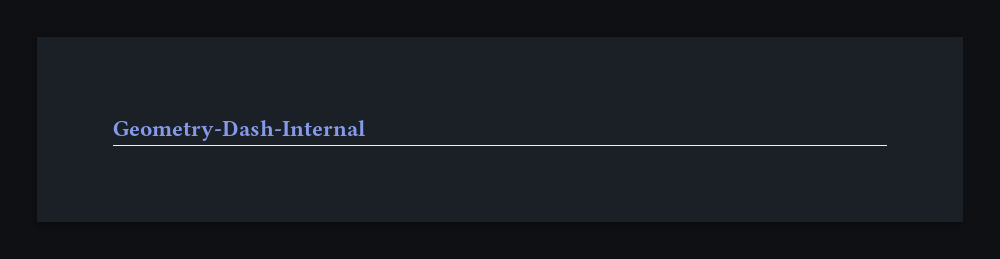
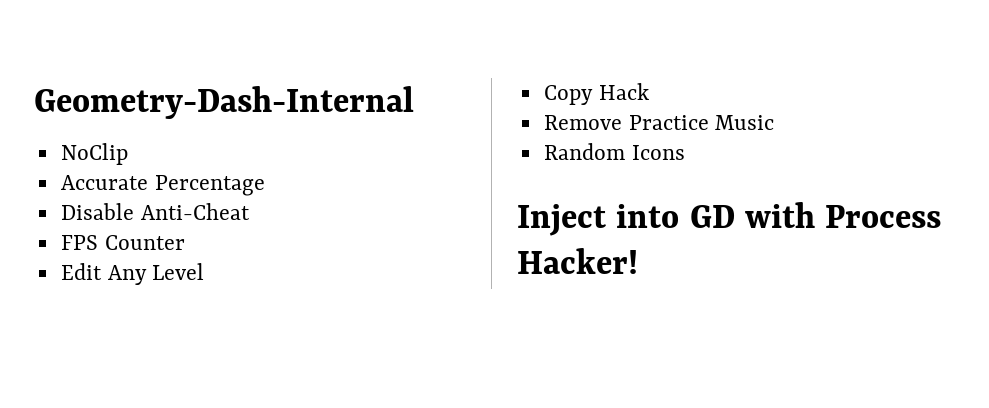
+ NoClip
+ Accurate Percentage
+ Disable Anti-Cheat
+ FPS Counter
+ Edit Any Level
+ Copy Hack
+ Remove Practice Music
+ Random Icons
+ Inject into GD with Process Hacker!

